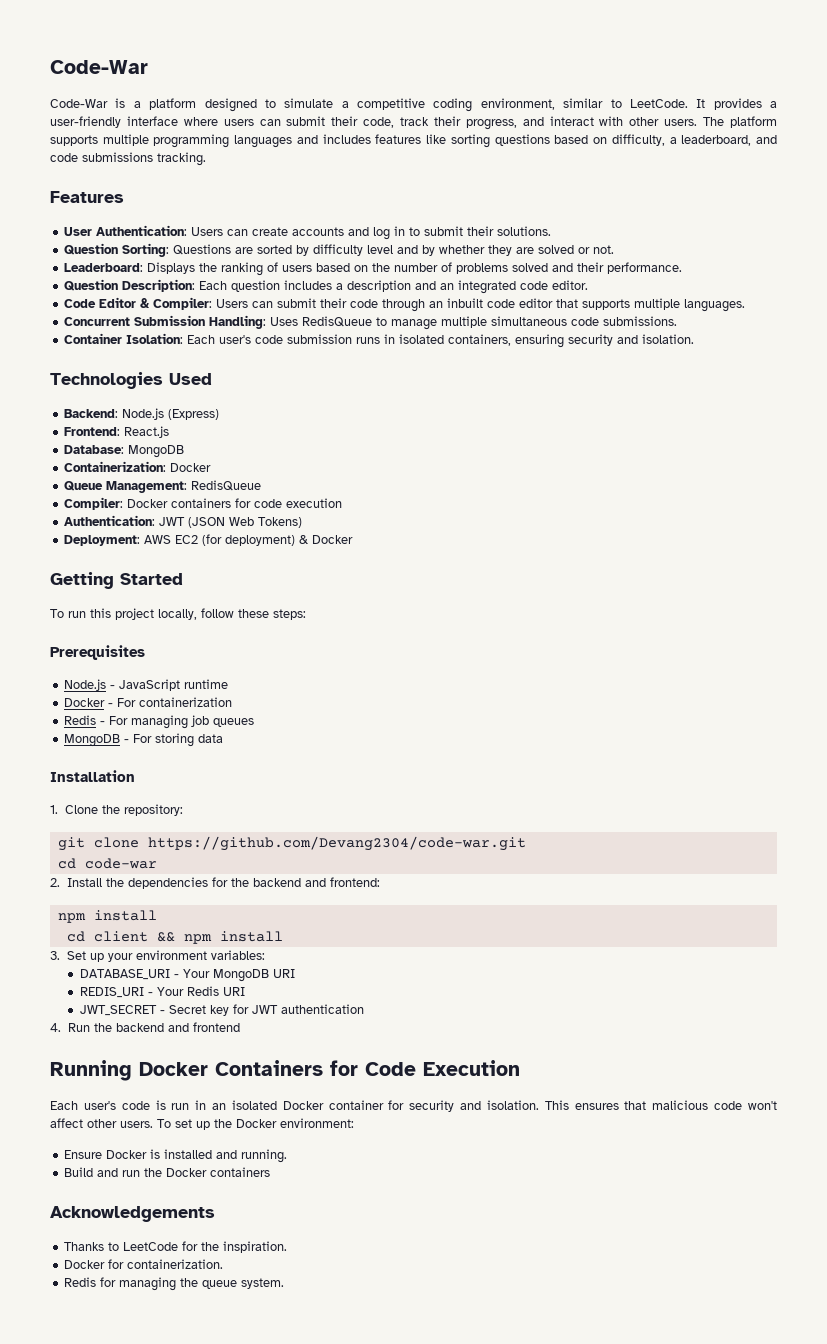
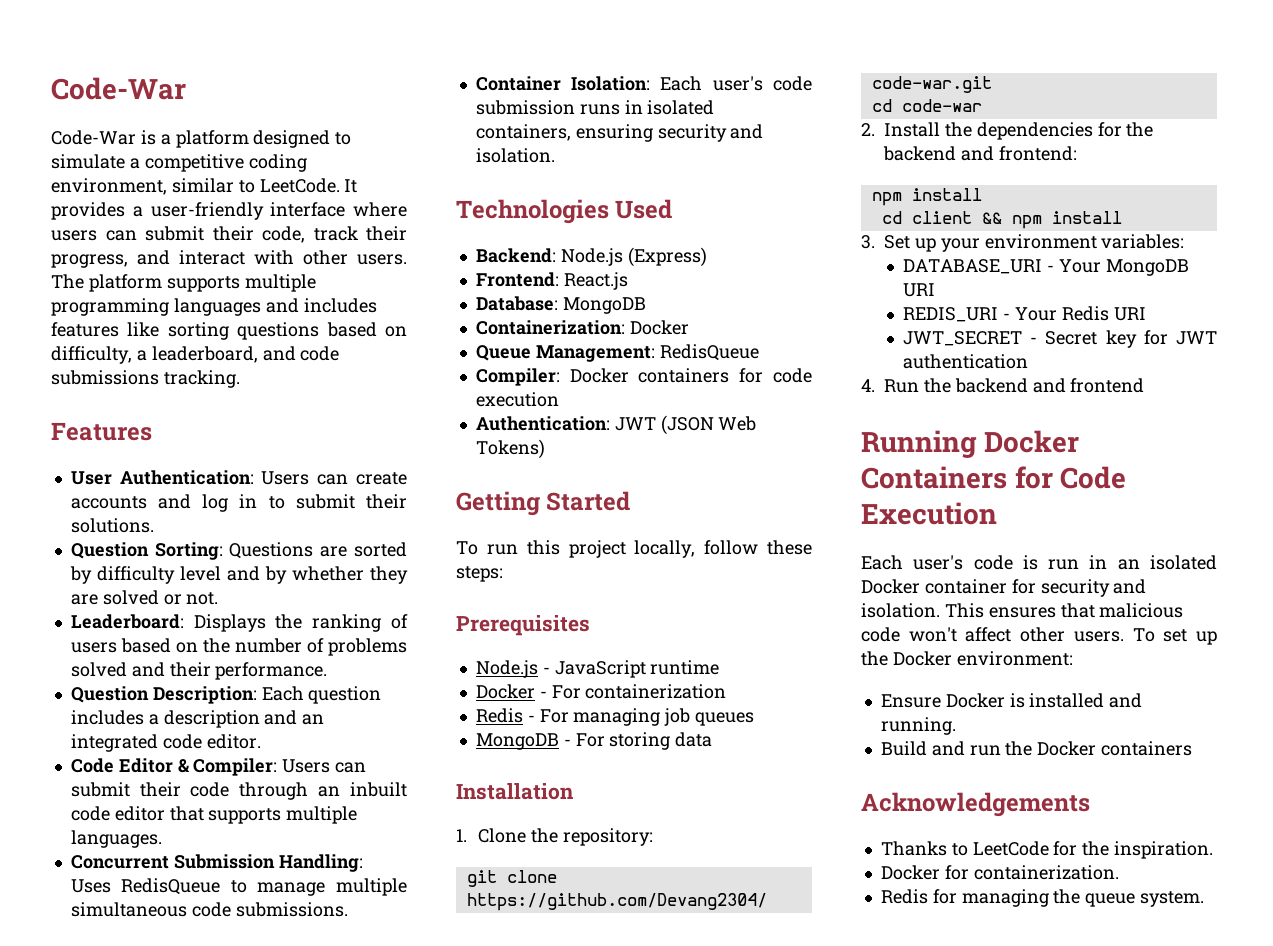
- Deployment: AWS EC2 (for deployment) & Docker

